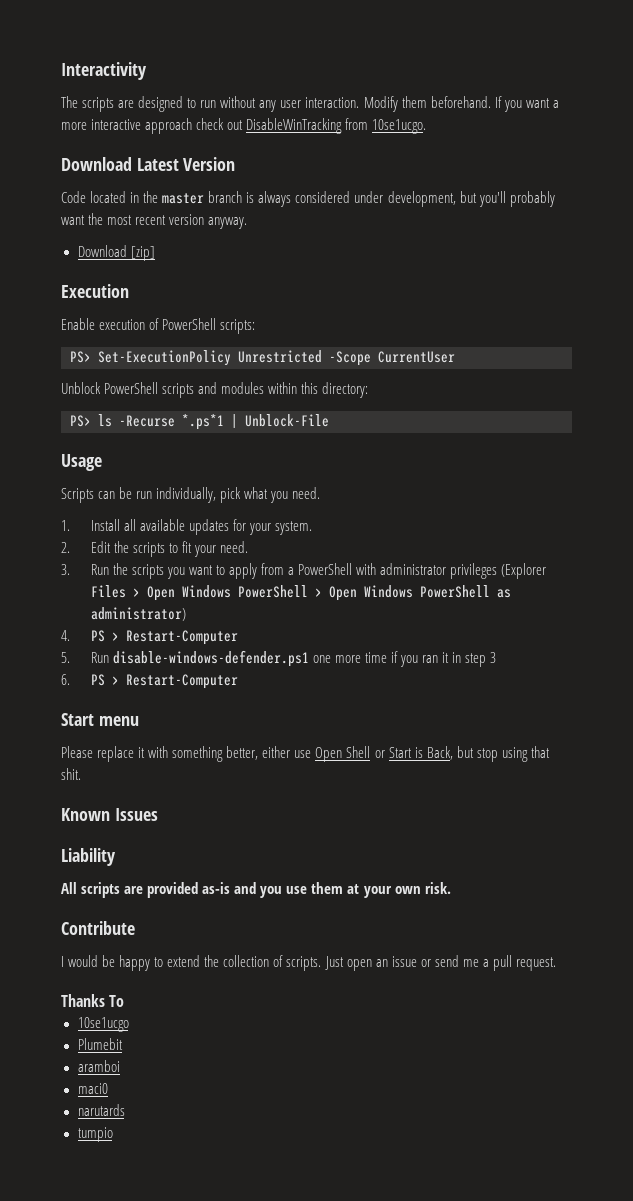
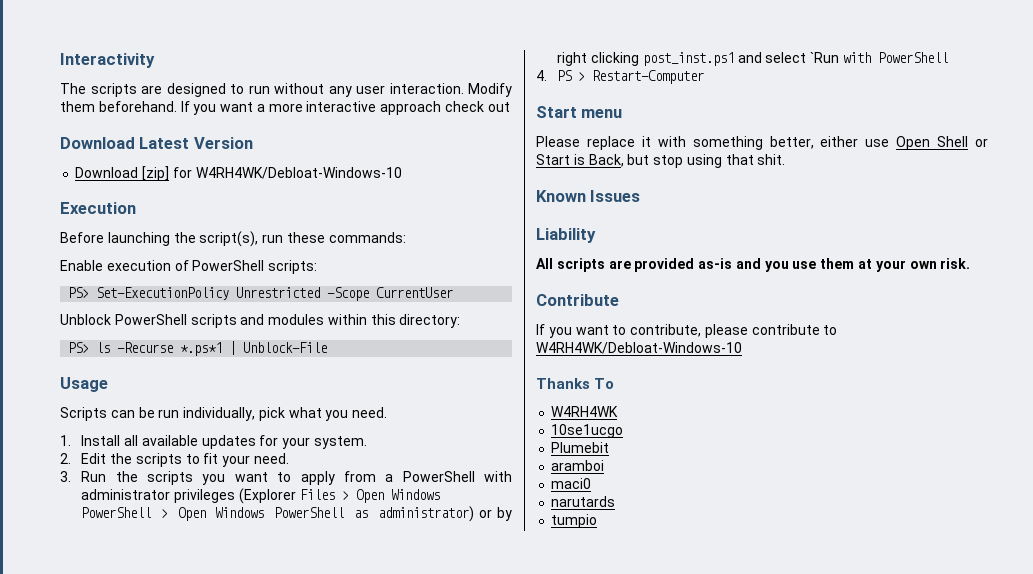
- If you want a more interactive approach check out DisableWinTracking from 10se1ucgo.
+ If you want a more interactive approach check out
- Code located in the master branch is always considered under development, but you'll probably want the most recent version anyway.
- Download [zip]
+ Download [zip] for W4RH4WK/Debloat-Windows-10
+ Before launching the script(s), run these commands:
- 3. Run the scripts you want to apply from a PowerShell with administrator privileges (Explorer Files > Open Windows PowerShell > Open Windows PowerShell as administrator)
+ 3. Run the scripts you want to apply from a PowerShell with administrator privileges (Explorer Files > Open Windows PowerShell > Open Windows PowerShell as administrator) or by right clicking post_inst.ps1 and select `Run with PowerShell
  4. PS > Restart-Computer
- 5. Run disable-windows-defender.ps1 one more time if you ran it in step 3
- 6. PS > Restart-Computer
- I would be happy to extend the collection of scripts. Just open an issue or send me a pull request.
+ If you want to contribute, please contribute to W4RH4WK/Debloat-Windows-10
+ W4RH4WK

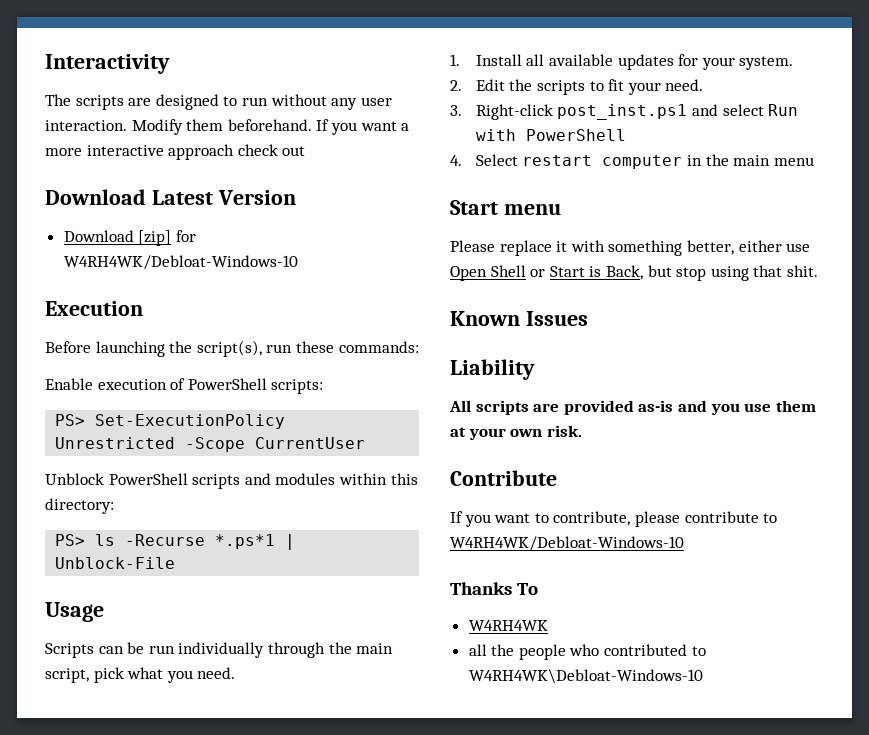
- Scripts can be run individually, pick what you need.
+ Scripts can be run individually through the main script, pick what you need.
- 3. Run the scripts you want to apply from a PowerShell with administrator privileges (Explorer Files > Open Windows PowerShell > Open Windows PowerShell as administrator) or by right clicking post_inst.ps1 and select `Run with PowerShell
+ 3. Right-click post_inst.ps1 and select Run with PowerShell
- 4. PS > Restart-Computer
+ 4. Select restart computer in the main menu
- 10se1ucgo
- Plumebit
- aramboi
- maci0
- narutards
- tumpio
+ all the people who contributed to W4RH4WK\Debloat-Windows-10

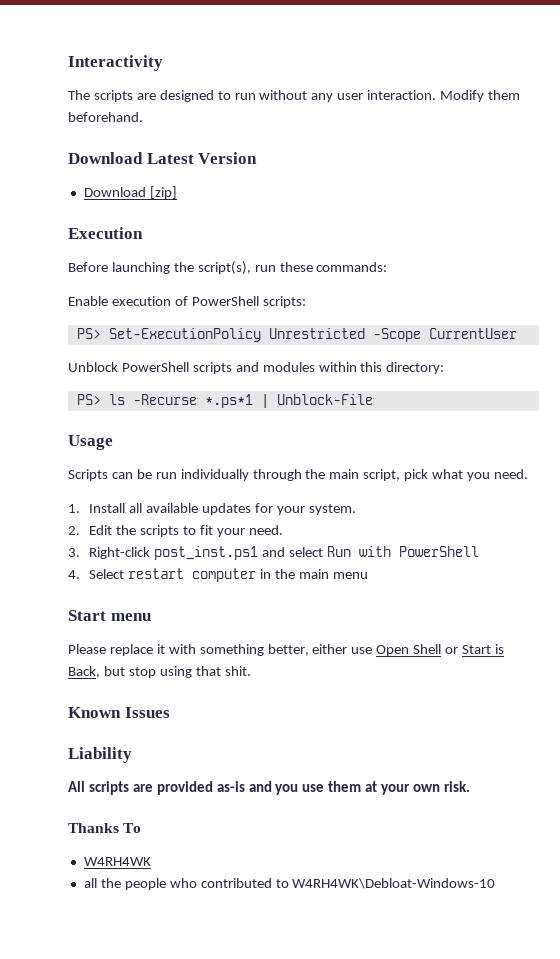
- If you want a more interactive approach check out
- Download [zip] for W4RH4WK/Debloat-Windows-10
+ Download [zip]
- Contribute
- If you want to contribute, please contribute to W4RH4WK/Debloat-Windows-10

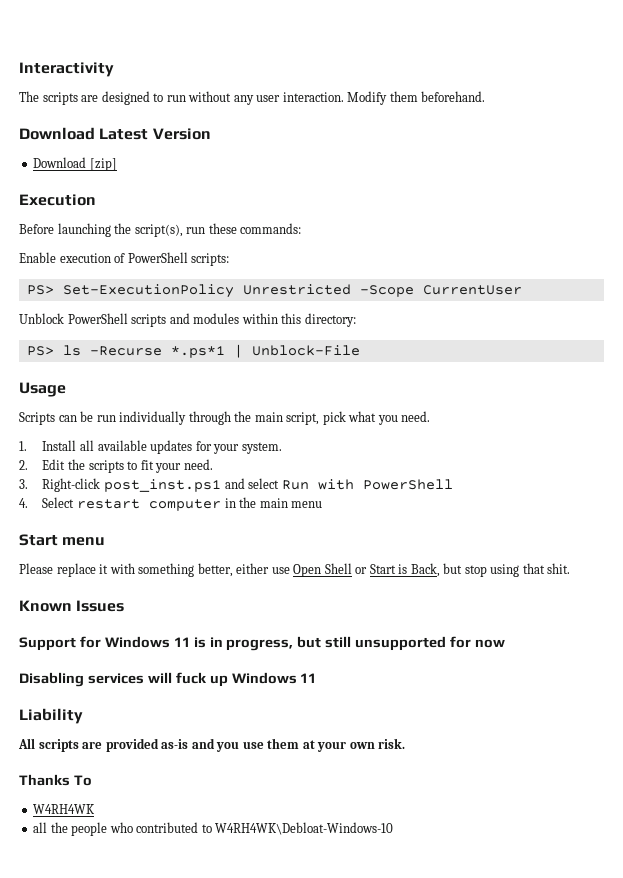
+ Support for Windows 11 is in progress, but still unsupported for now
+ Disabling services will fuck up Windows 11

